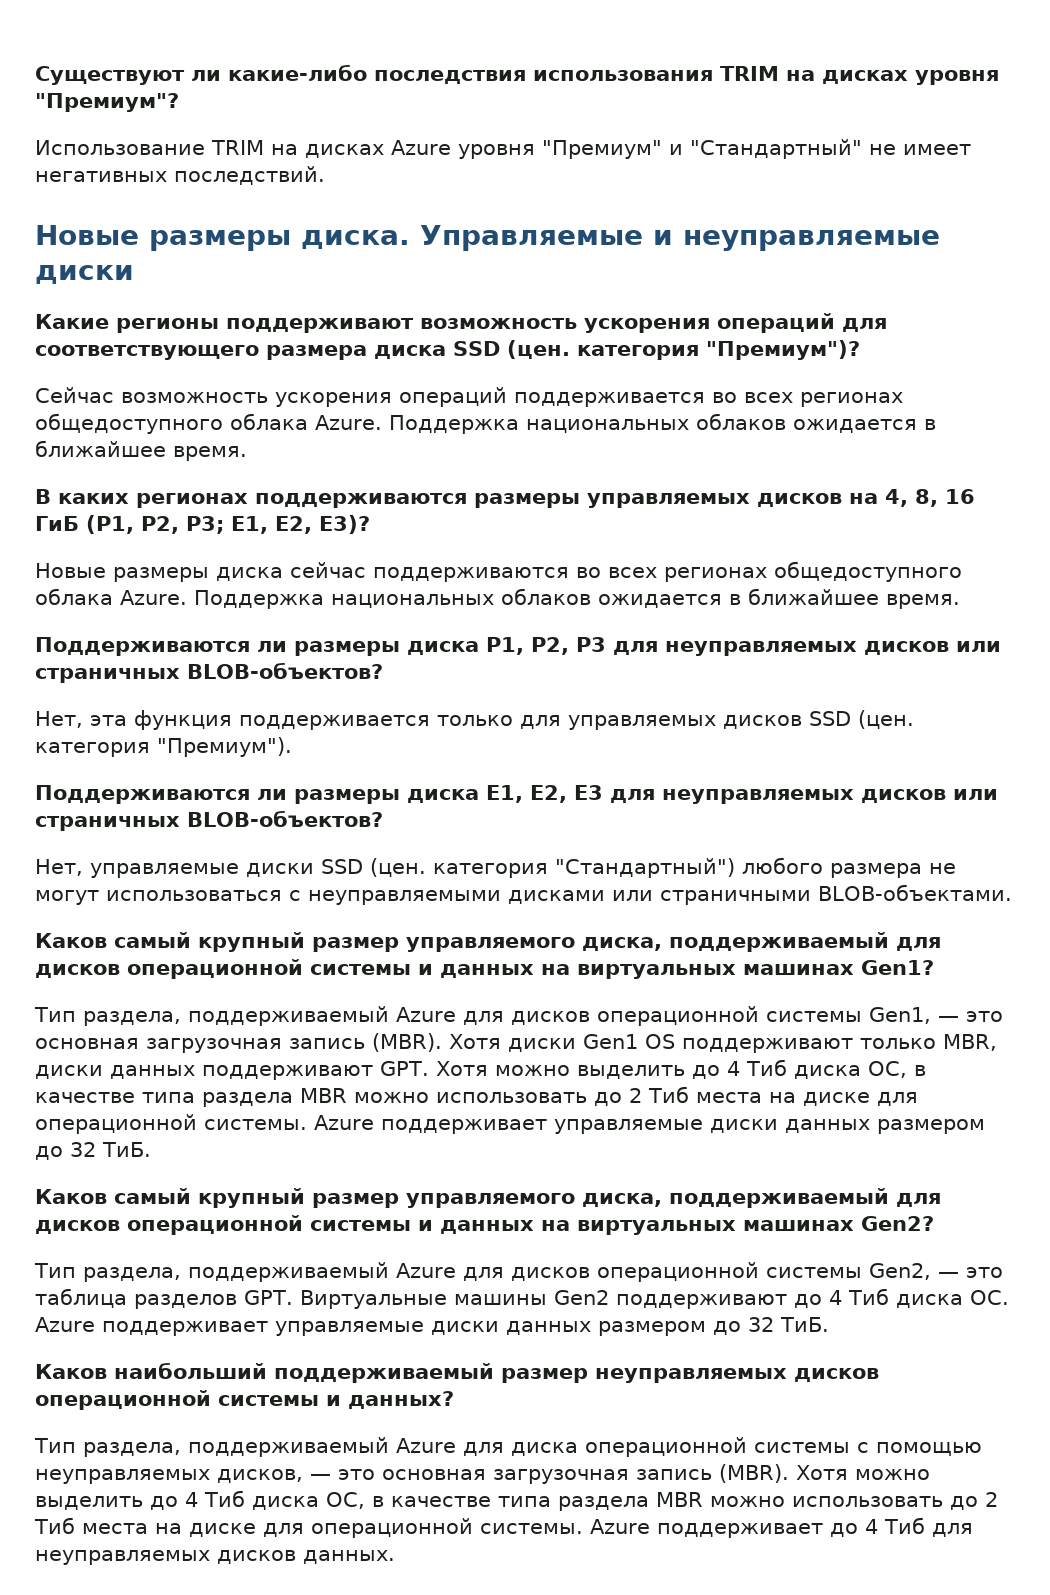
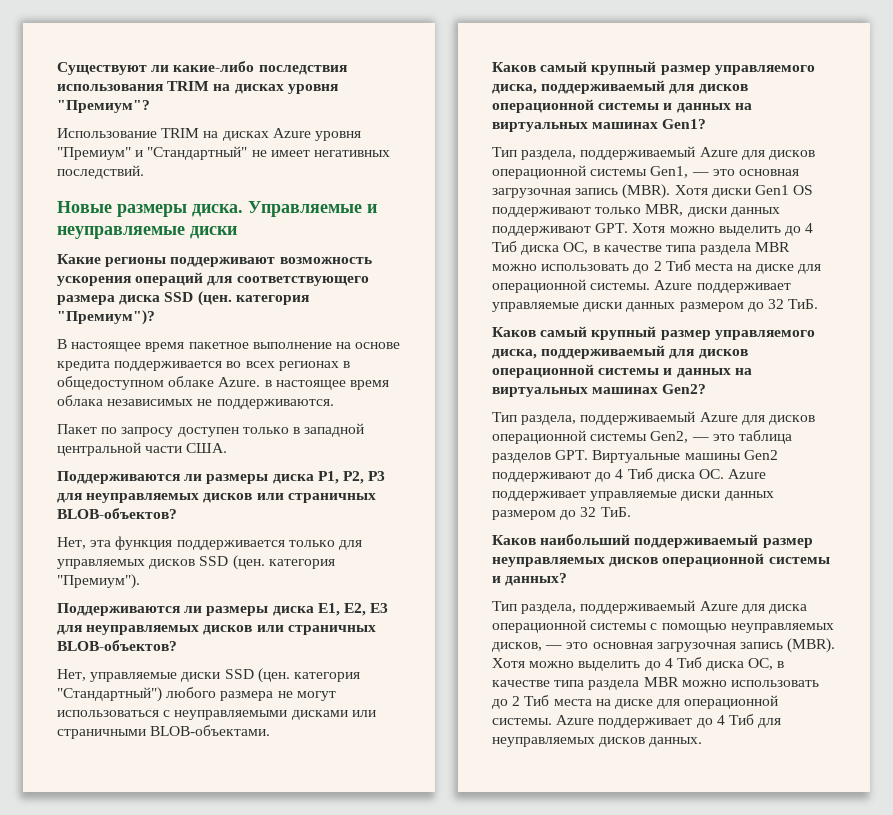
- Сейчас возможность ускорения операций поддерживается во всех регионах общедоступного облака Azure. Поддержка национальных облаков ожидается в ближайшее время.
- В каких регионах поддерживаются размеры управляемых дисков на 4, 8, 16 ГиБ (P1, P2, P3; E1, E2, E3)?
- Новые размеры диска сейчас поддерживаются во всех регионах общедоступного облака Azure. Поддержка национальных облаков ожидается в ближайшее время.
+ В настоящее время пакетное выполнение на основе кредита поддерживается во всех регионах в общедоступном облаке Azure. в настоящее время облака независимых не поддерживаются.
+ Пакет по запросу доступен только в западной центральной части США.

